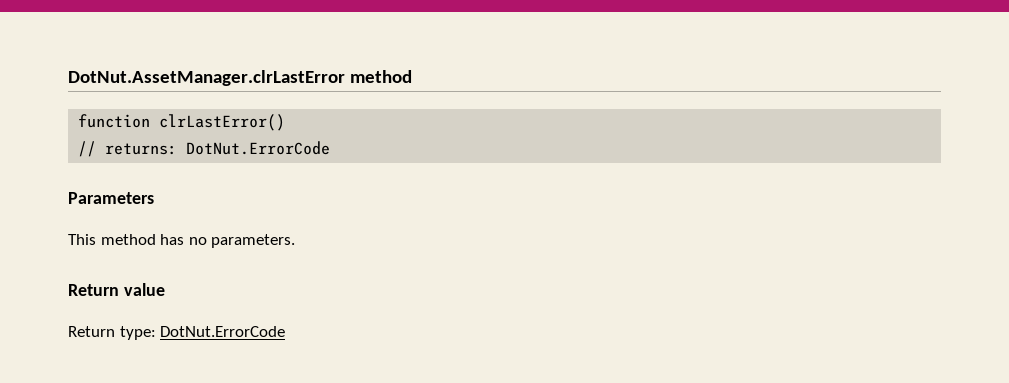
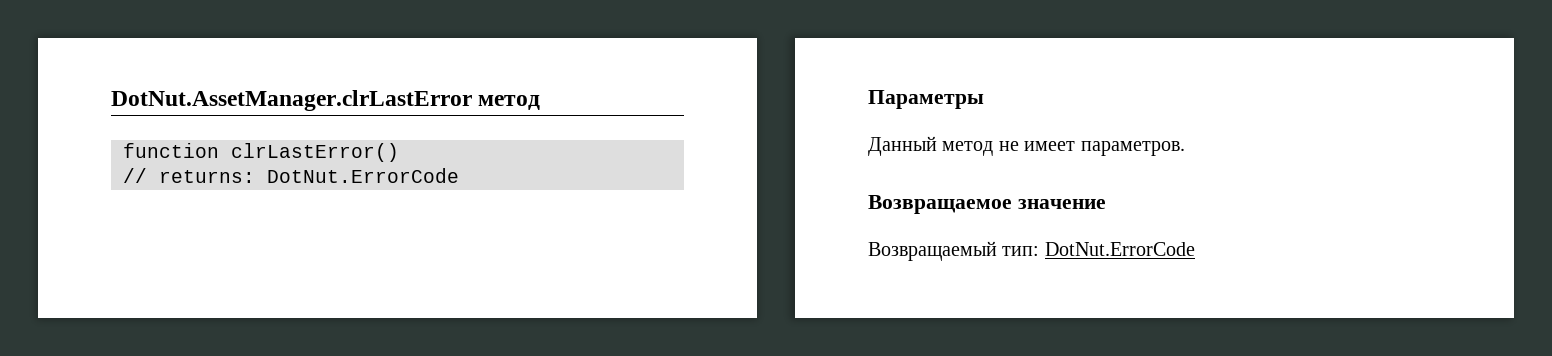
- DotNut.AssetManager.clrLastError method
+ DotNut.AssetManager.clrLastError метод
- Parameters
- This method has no parameters.
- Return value
- Return type: DotNut.ErrorCode
+ Параметры
+ Данный метод не имеет параметров.
+ Возвращаемое значение
+ Возвращаемый тип: DotNut.ErrorCode

